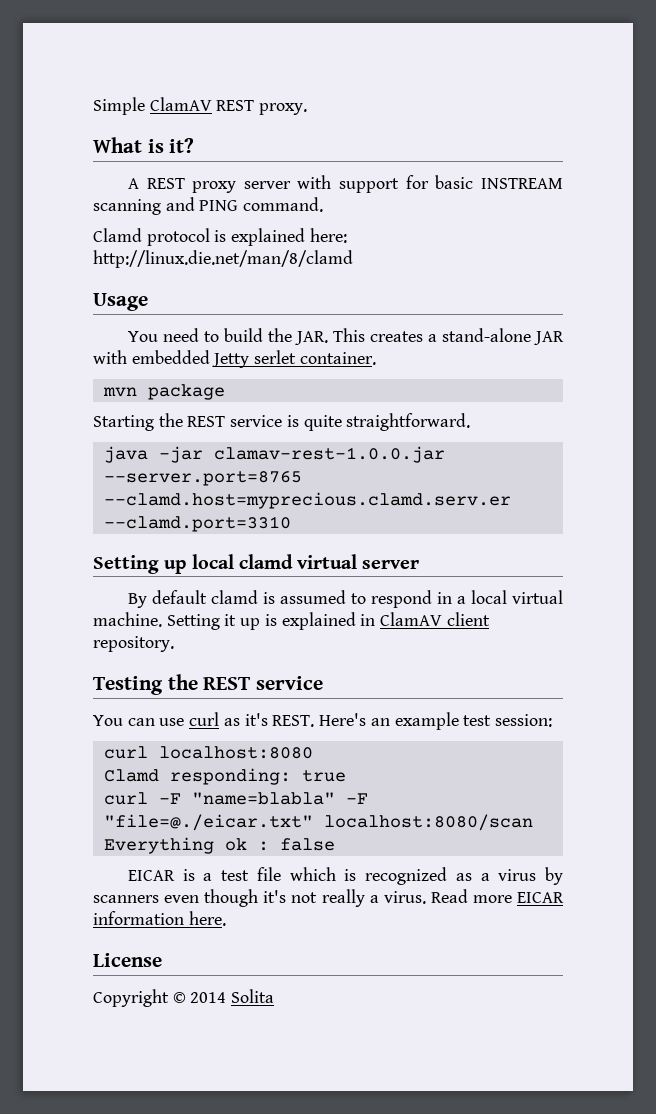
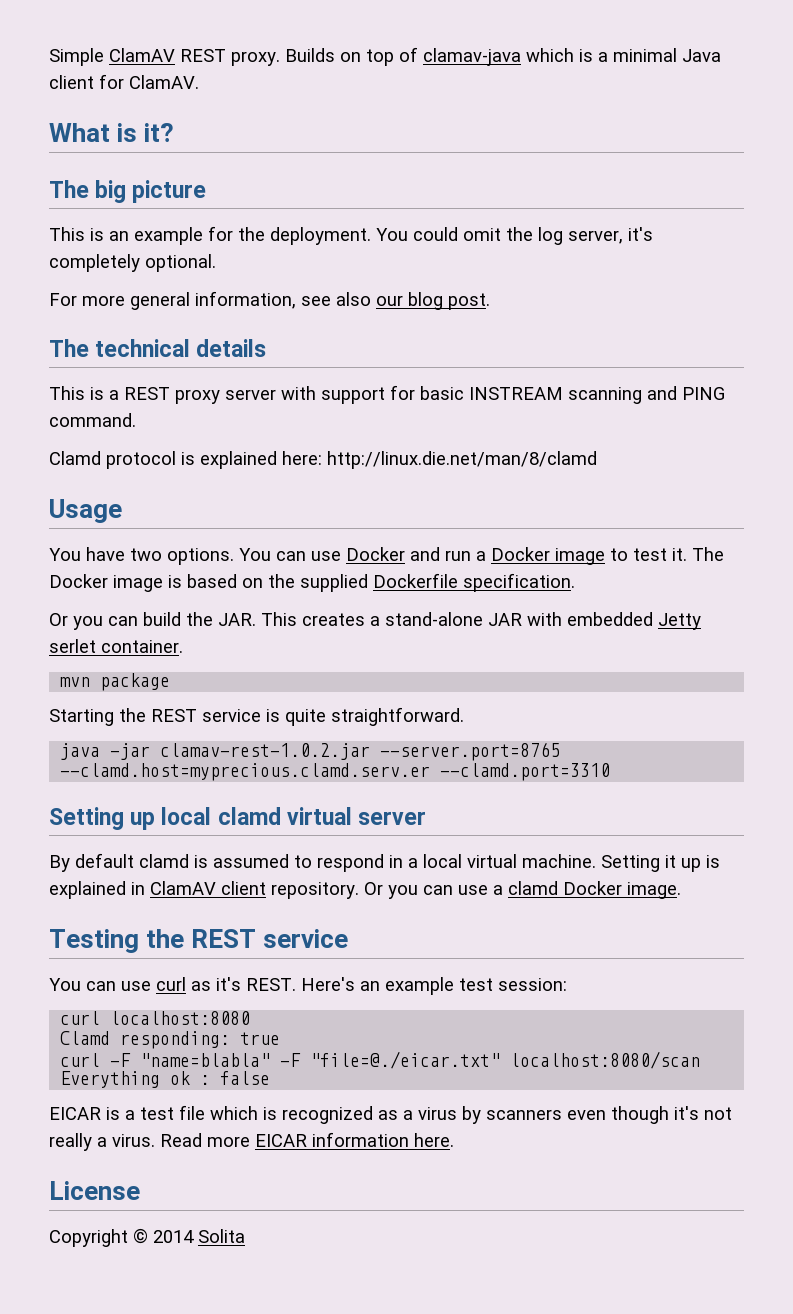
- Simple ClamAV REST proxy.
+ Simple ClamAV REST proxy. Builds on top of clamav-java which is a minimal Java client for ClamAV.
  What is it?
- A REST proxy server with support for basic INSTREAM scanning and PING command.
+ The big picture
+ This is an example for the deployment. You could omit the log server, it's completely optional.
+ For more general information, see also our blog post.
+ The technical details
+ This is a REST proxy server with support for basic INSTREAM scanning and PING command.
- You need to build the JAR. This creates a stand-alone JAR with embedded Jetty serlet container.
+ You have two options. You can use Docker and run a Docker image to test it. The Docker image is based on the supplied Dockerfile specification.
+ Or you can build the JAR. This creates a stand-alone JAR with embedded Jetty serlet container.
- java -jar clamav-rest-1.0.0.jar --server.port=8765 --clamd.host=myprecious.clamd.serv.er --clamd.port=3310
+ java -jar clamav-rest-1.0.2.jar --server.port=8765 --clamd.host=myprecious.clamd.serv.er --clamd.port=3310
+ Or you can use a clamd Docker image.

